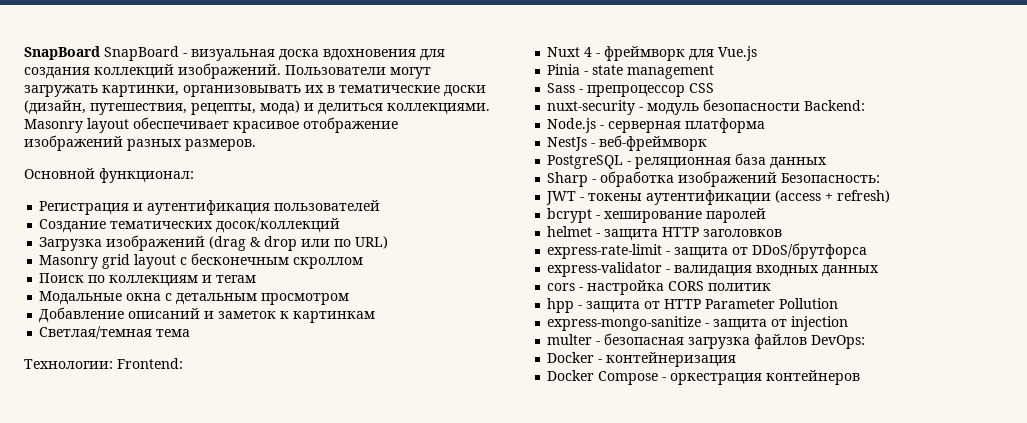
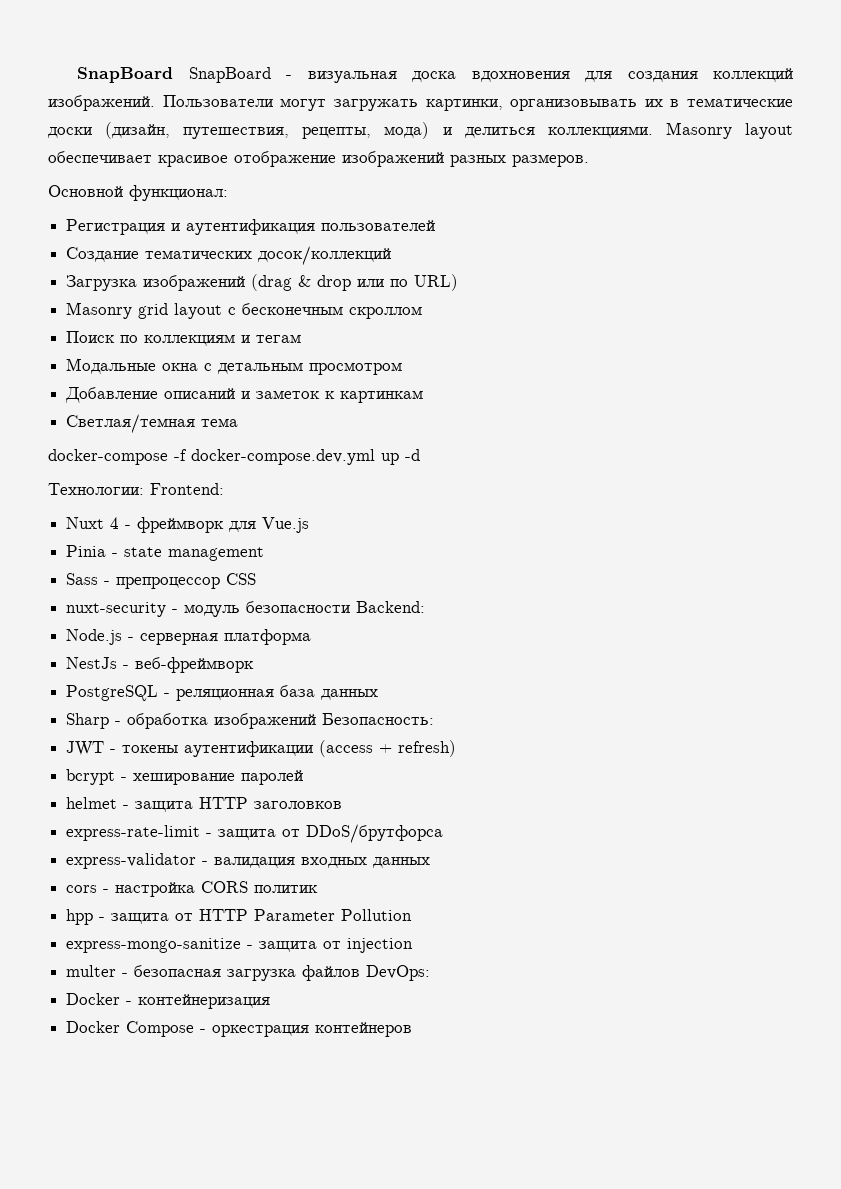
+ docker-compose -f docker-compose.dev.yml up -d

